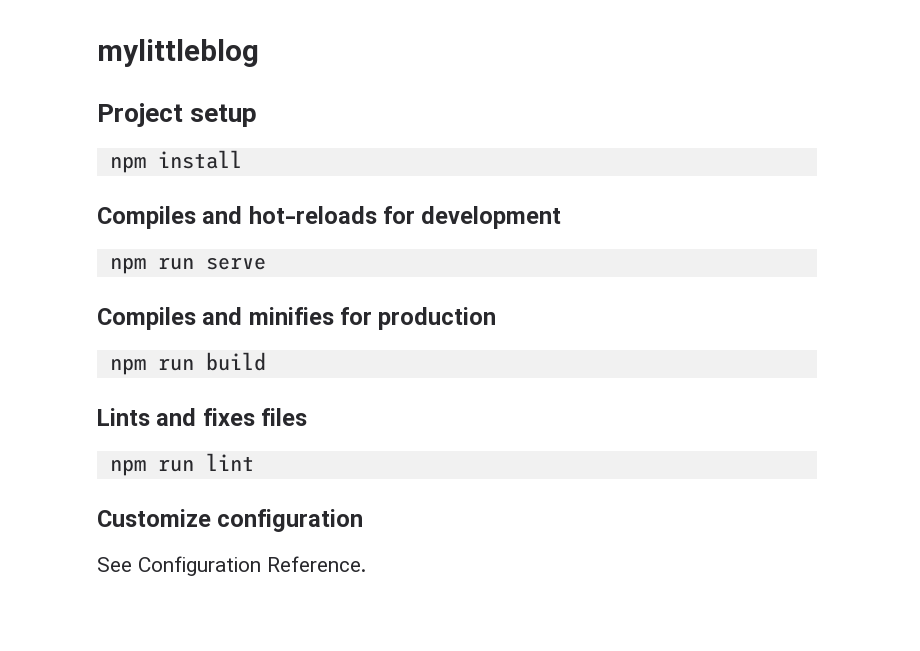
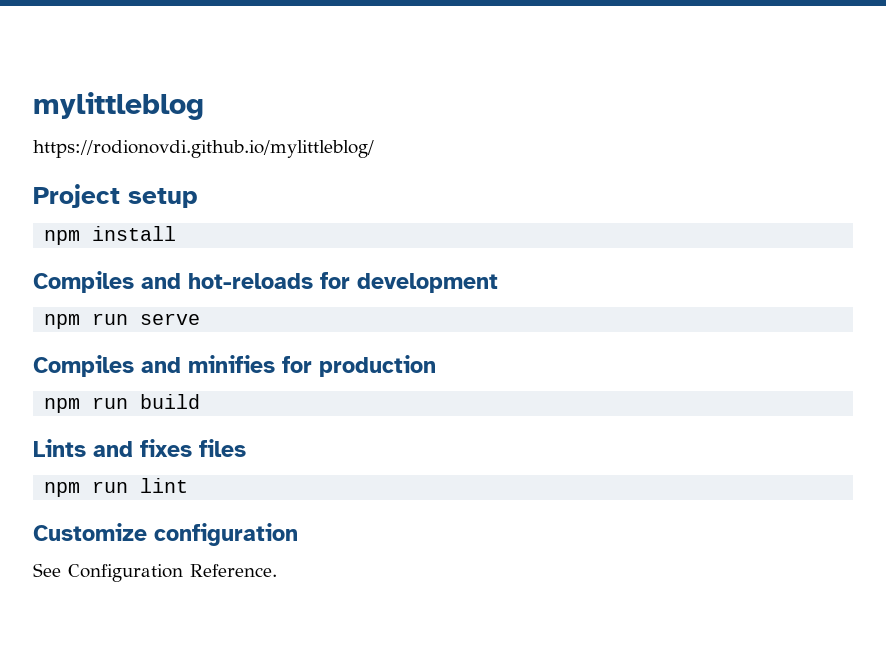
+ https://rodionovdi.github.io/mylittleblog/

